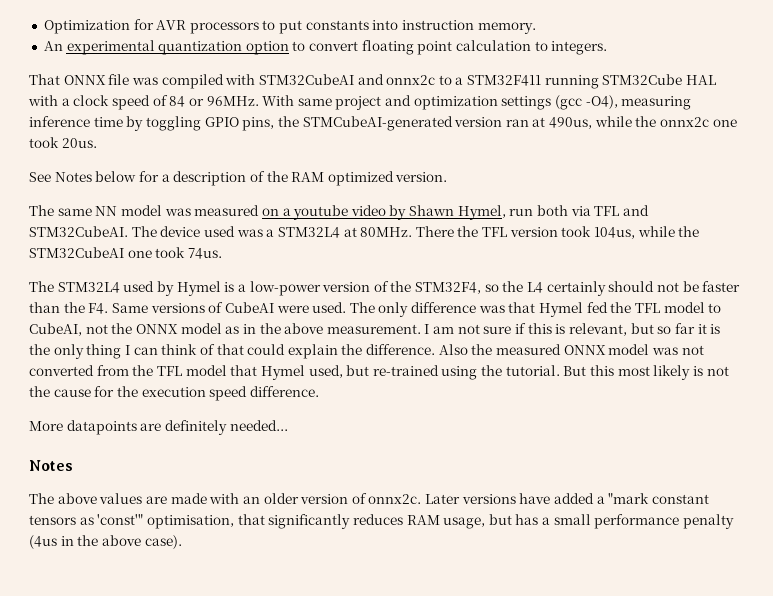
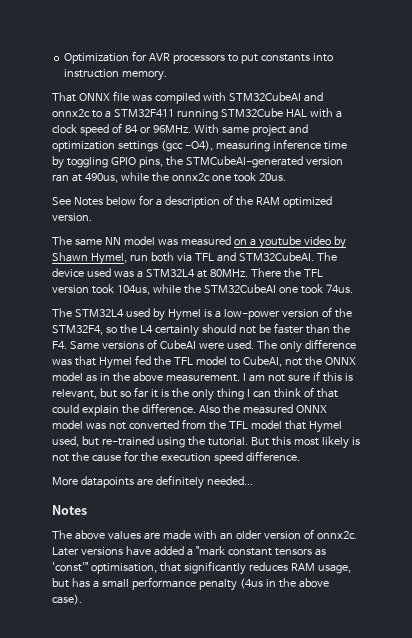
- An experimental quantization option to convert floating point calculation to integers.

